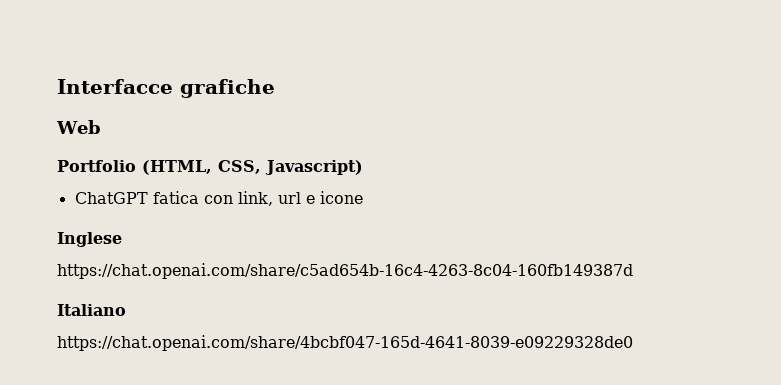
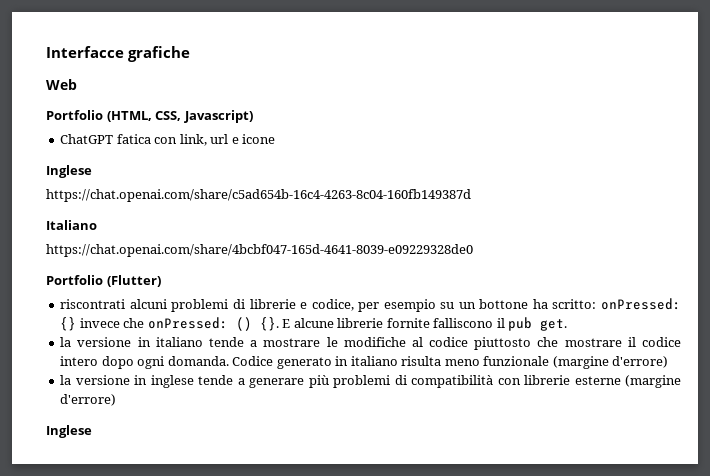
+ Portfolio (Flutter)
+ riscontrati alcuni problemi di librerie e codice, per esempio su un bottone ha scritto: onPressed: {} invece che onPressed: () {}. E alcune librerie fornite falliscono il pub get.
+ la versione in italiano tende a mostrare le modifiche al codice piuttosto che mostrare il codice intero dopo ogni domanda. Codice generato in italiano risulta meno funzionale (margine d'errore)
+ la versione in inglese tende a generare più problemi di compatibilità con librerie esterne (margine d'errore)
+ Inglese

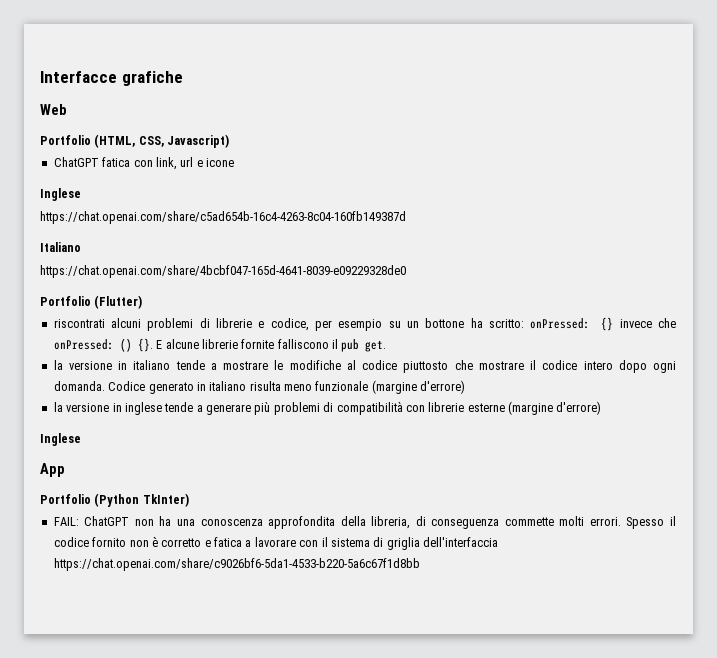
+ App
+ Portfolio (Python TkInter)
+ FAIL: ChatGPT non ha una conoscenza approfondita della libreria, di conseguenza commette molti errori. Spesso il codice fornito non è corretto e fatica a lavorare con il sistema di griglia dell'interfaccia https://chat.openai.com/share/c9026bf6-5da1-4533-b220-5a6c67f1d8bb

